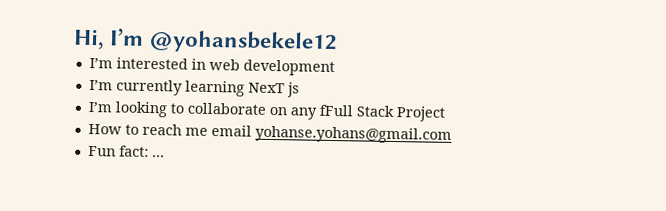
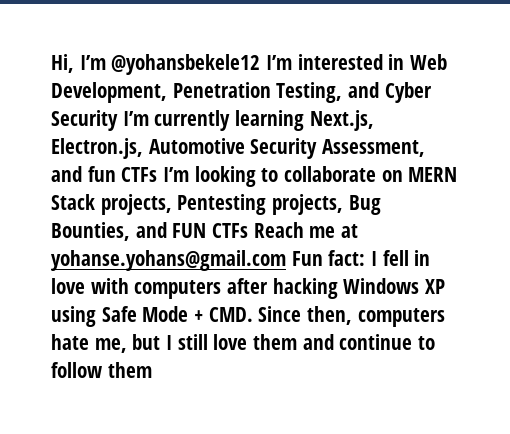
- Hi, I’m @yohansbekele12
- I’m interested in web development
- I’m currently learning NexT js
- I’m looking to collaborate on any fFull Stack Project
- How to reach me email yohanse.yohans@gmail.com
- Fun fact: ...
+ Hi, I’m @yohansbekele12 I’m interested in Web Development, Penetration Testing, and Cyber Security I’m currently learning Next.js, Electron.js, Automotive Security Assessment, and fun CTFs I’m looking to collaborate on MERN Stack projects, Pentesting projects, Bug Bounties, and FUN CTFs Reach me at yohanse.yohans@gmail.com Fun fact: I fell in love with computers after hacking Windows XP using Safe Mode + CMD. Since then, computers hate me, but I still love them and continue to follow them

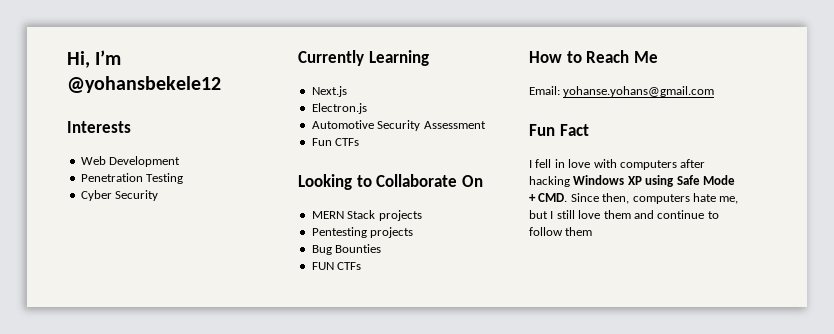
- Hi, I’m @yohansbekele12 I’m interested in Web Development, Penetration Testing, and Cyber Security I’m currently learning Next.js, Electron.js, Automotive Security Assessment, and fun CTFs I’m looking to collaborate on MERN Stack projects, Pentesting projects, Bug Bounties, and FUN CTFs Reach me at yohanse.yohans@gmail.com Fun fact: I fell in love with computers after hacking Windows XP using Safe Mode + CMD. Since then, computers hate me, but I still love them and continue to follow them
+ Hi, I’m @yohansbekele12
+ Interests
+ Web Development
+ Penetration Testing
+ Cyber Security
+ Currently Learning
+ Next.js
+ Electron.js
+ Automotive Security Assessment
+ Fun CTFs
+ Looking to Collaborate On
+ MERN Stack projects
+ Pentesting projects
+ Bug Bounties
+ FUN CTFs
+ How to Reach Me
+ Email: yohanse.yohans@gmail.com
+ Fun Fact
+ I fell in love with computers after hacking Windows XP using Safe Mode + CMD. Since then, computers hate me, but I still love them and continue to follow them

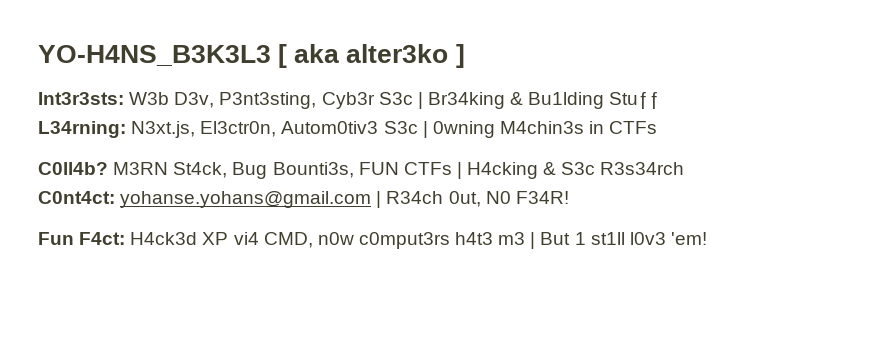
- Hi, I’m @yohansbekele12
- Interests
- Web Development
- Penetration Testing
- Cyber Security
- Currently Learning
- Next.js
- Electron.js
- Automotive Security Assessment
- Fun CTFs
- Looking to Collaborate On
- MERN Stack projects
- Pentesting projects
- Bug Bounties
- FUN CTFs
- How to Reach Me
- Email: yohanse.yohans@gmail.com
- Fun Fact
- I fell in love with computers after hacking Windows XP using Safe Mode + CMD. Since then, computers hate me, but I still love them and continue to follow them
+ YO-H4NS_B3K3L3 [ aka alter3ko ]
+ Int3r3sts: W3b D3v, P3nt3sting, Cyb3r S3c | Br34king & Bu1lding Stuƒƒ
+ L34rning: N3xt.js, El3ctr0n, Autom0tiv3 S3c | 0wning M4chin3s in CTFs
+ C0ll4b? M3RN St4ck, Bug Bounti3s, FUN CTFs | H4cking & S3c R3s34rch
+ C0nt4ct: yohanse.yohans@gmail.com | R34ch 0ut, N0 F34R!
+ Fun F4ct: H4ck3d XP vi4 CMD, n0w c0mput3rs h4t3 m3 | But 1 st1ll l0v3 'em!

